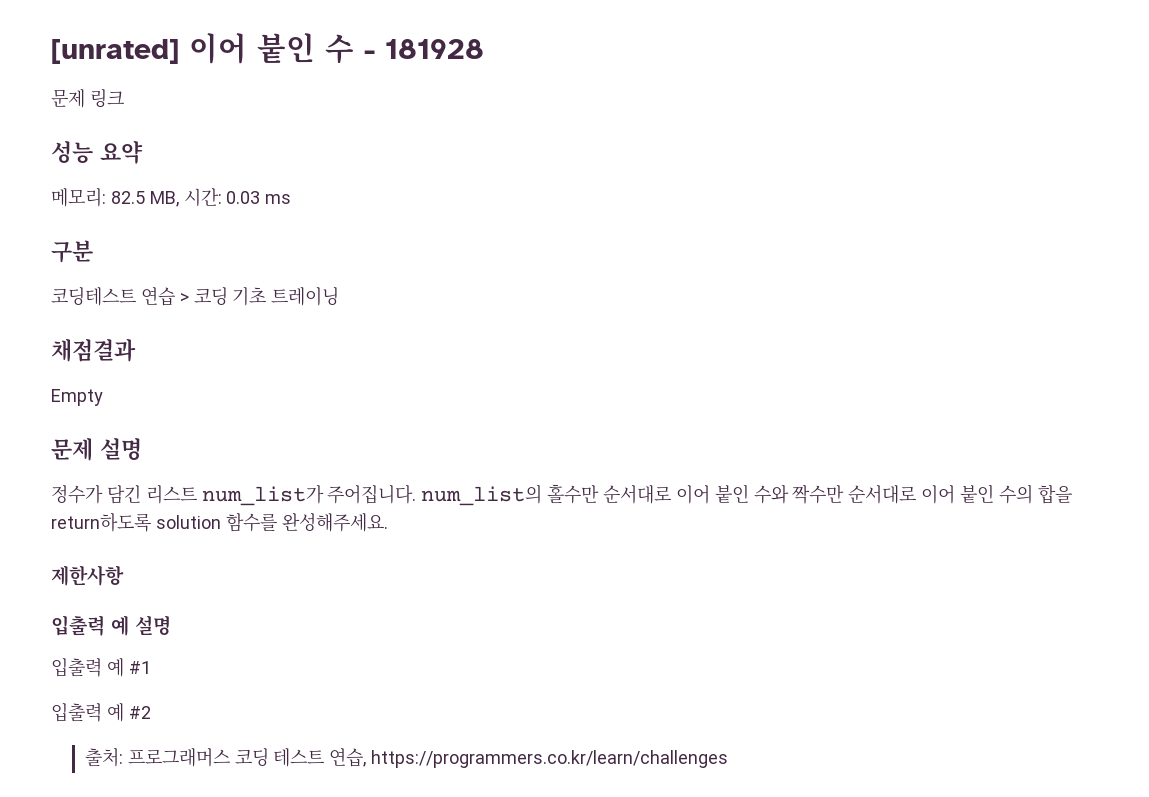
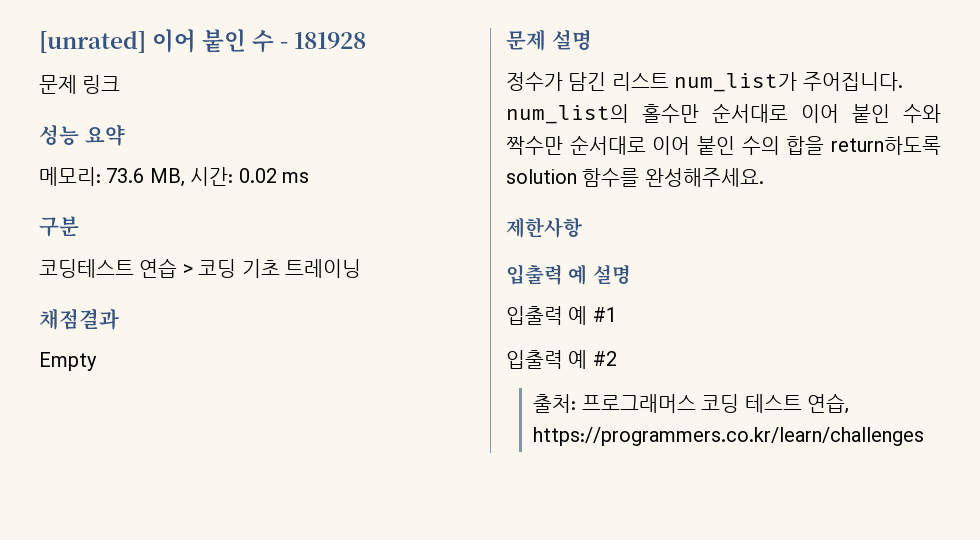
- 메모리: 82.5 MB, 시간: 0.03 ms
+ 메모리: 73.6 MB, 시간: 0.02 ms

